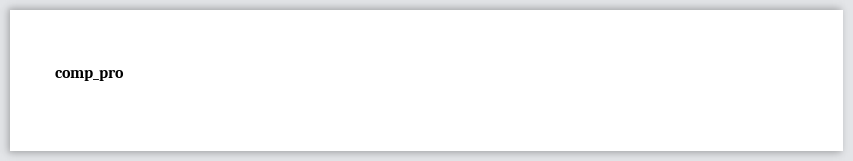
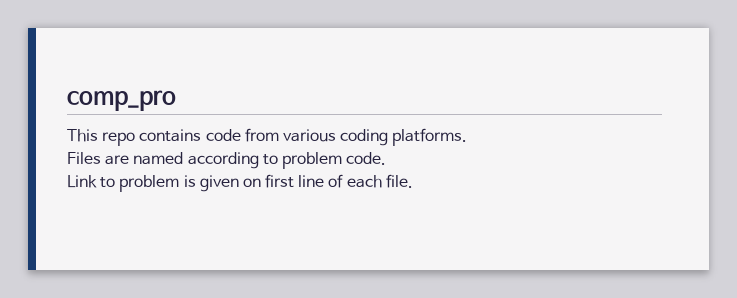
+ This repo contains code from various coding platforms.
+ Files are named according to problem code.
+ Link to problem is given on first line of each file.

